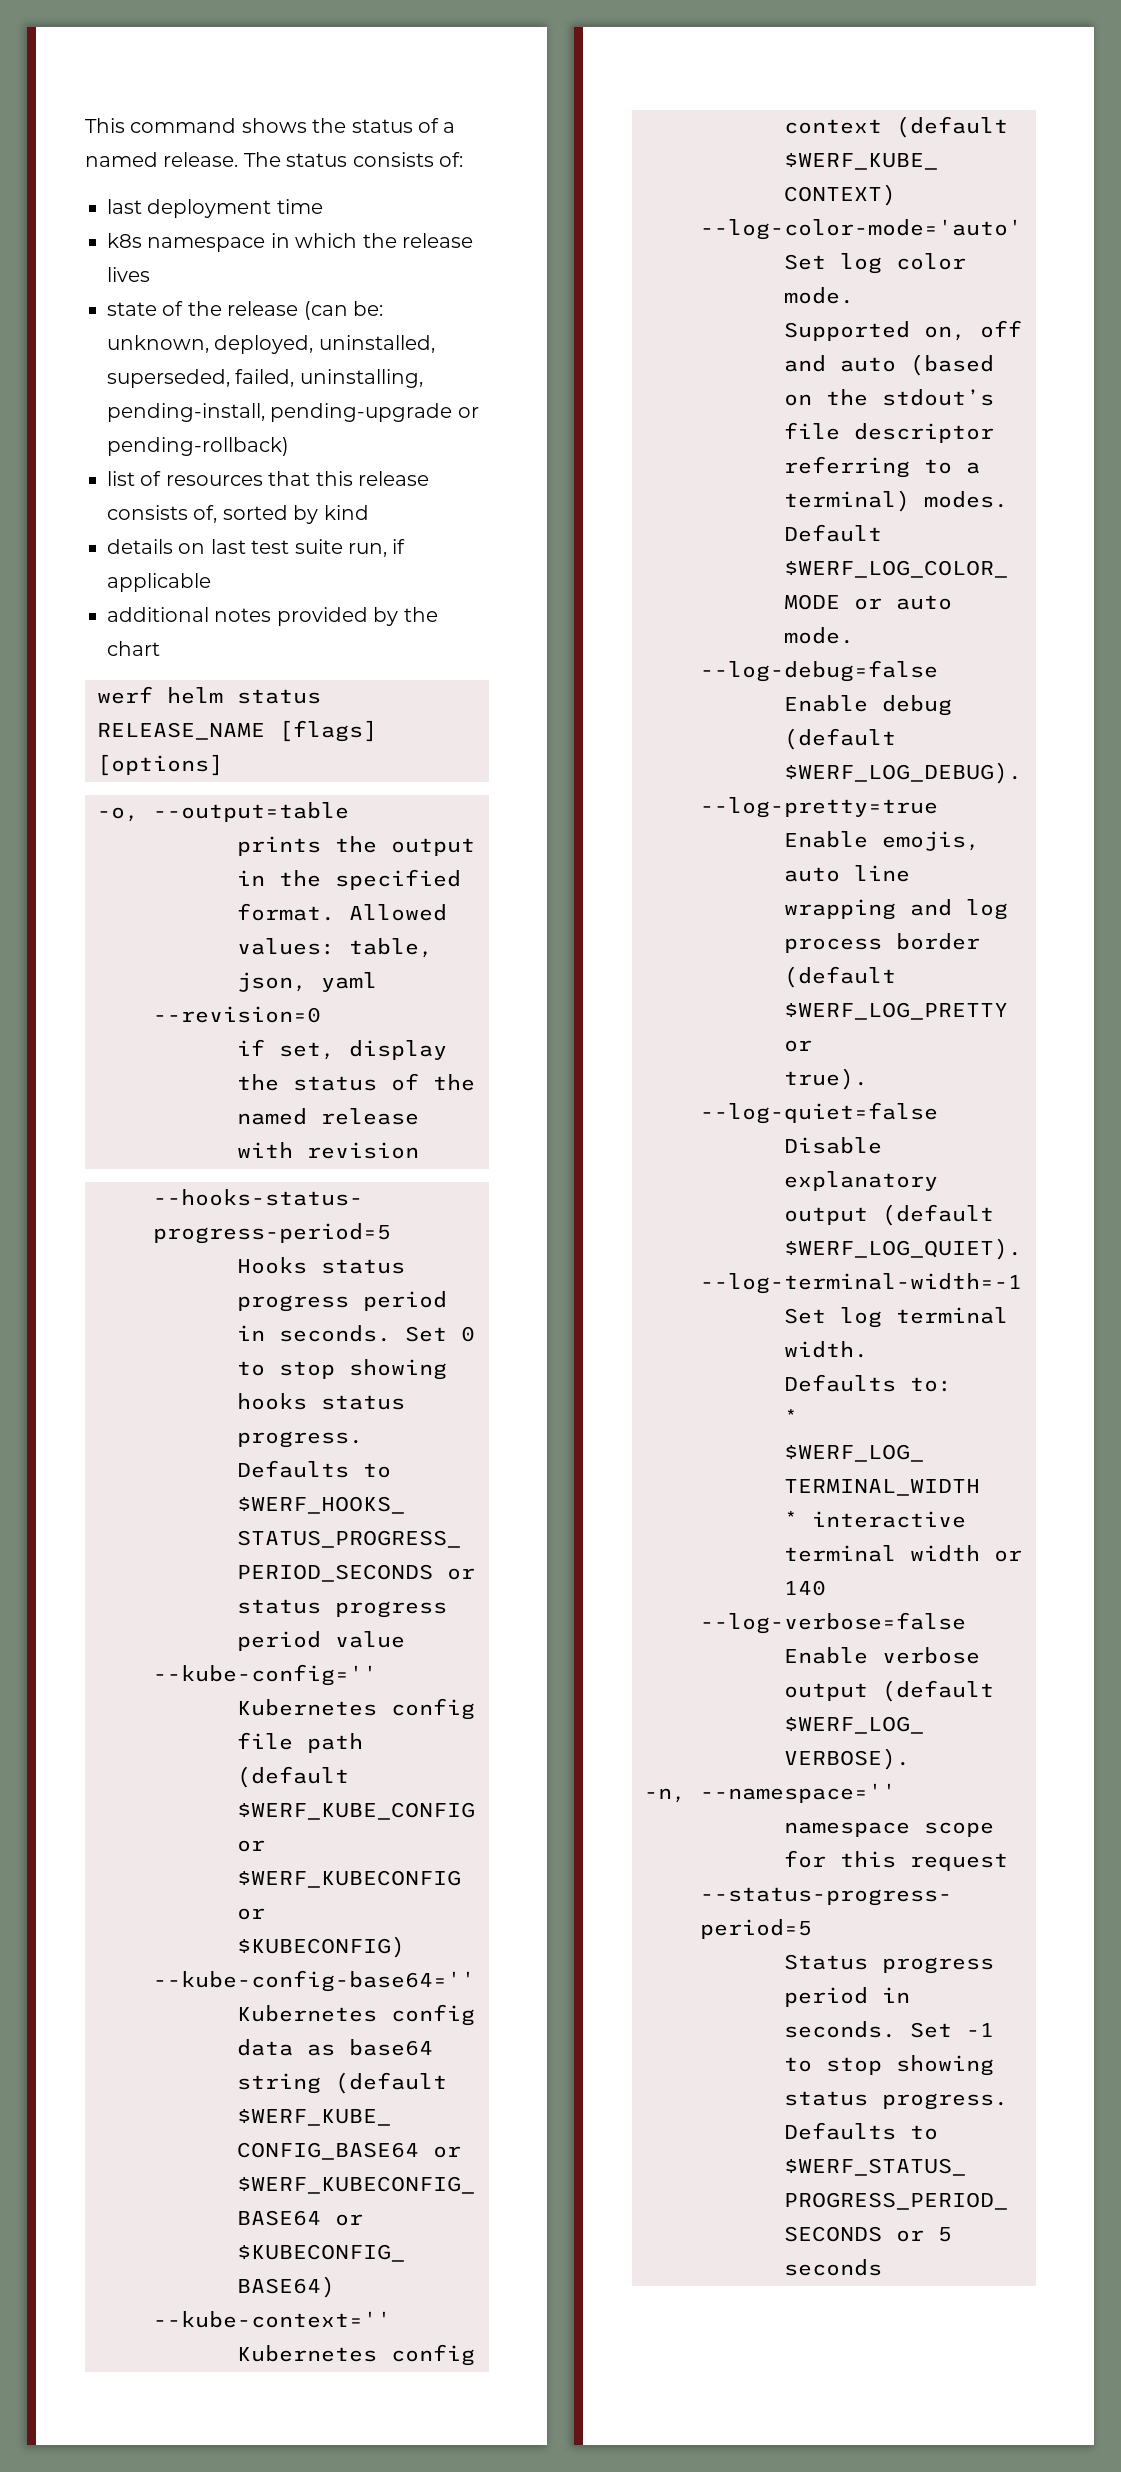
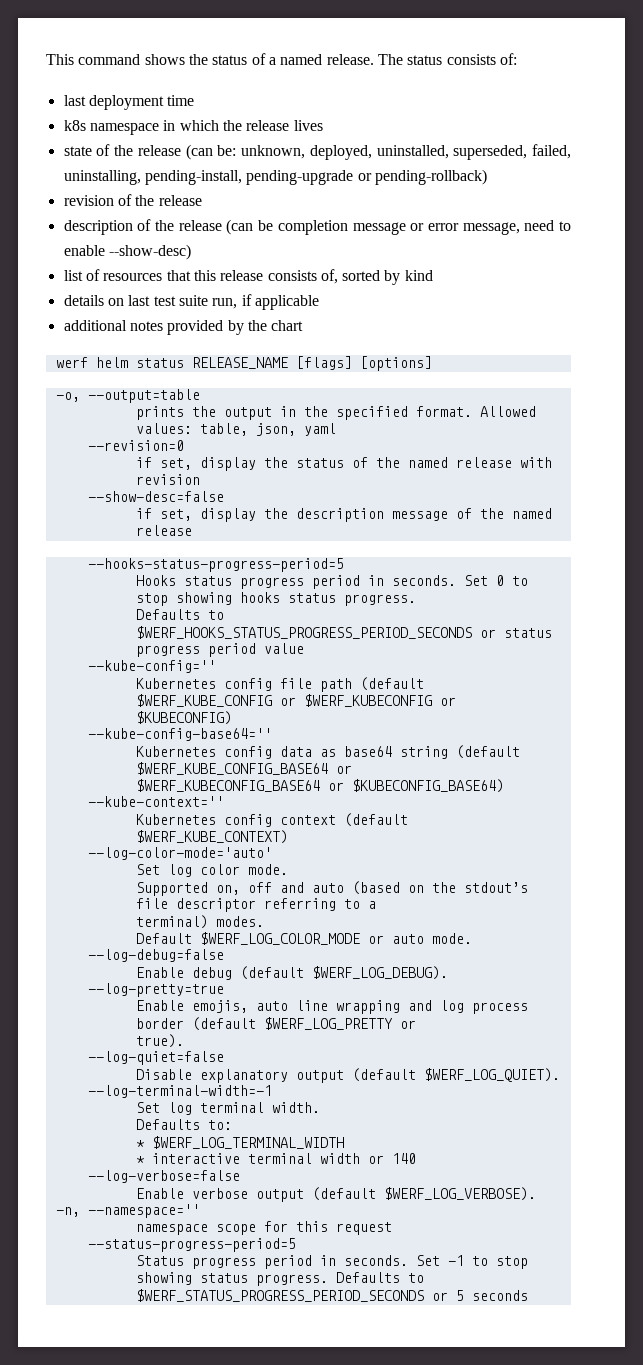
+ revision of the release
+ description of the release (can be completion message or error message, need to enable --show-desc)
+ --show-desc=false
+ if set, display the description message of the named release

